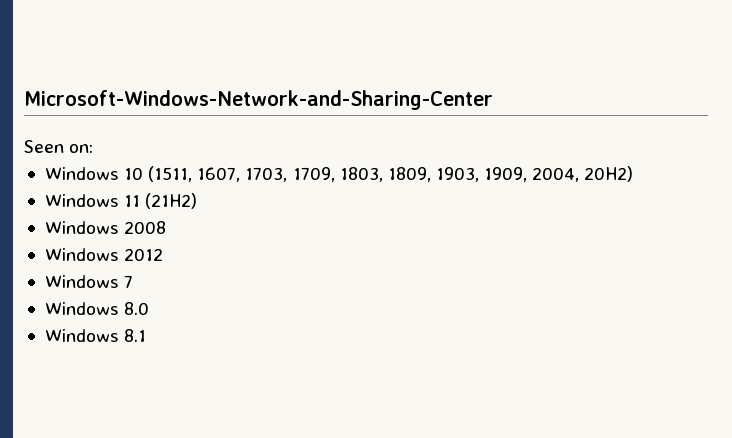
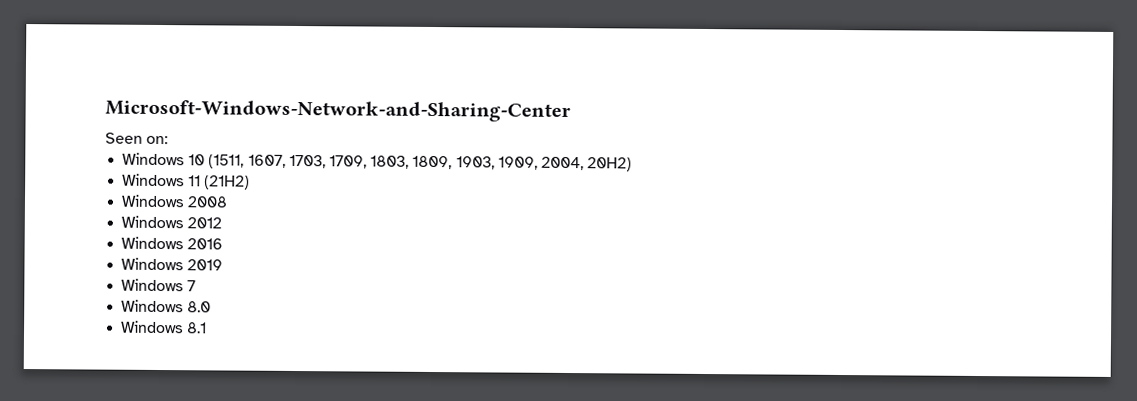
+ Windows 2016
+ Windows 2019

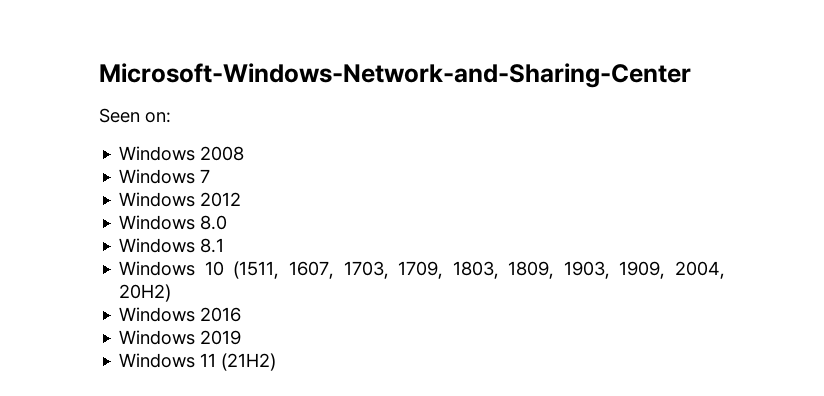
+ Windows 2008
+ Windows 7
+ Windows 2012
+ Windows 8.0
+ Windows 8.1
- Windows 11 (21H2)
- Windows 2008
- Windows 2012
- Windows 7
- Windows 8.0
- Windows 8.1
+ Windows 11 (21H2)

